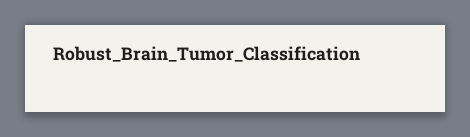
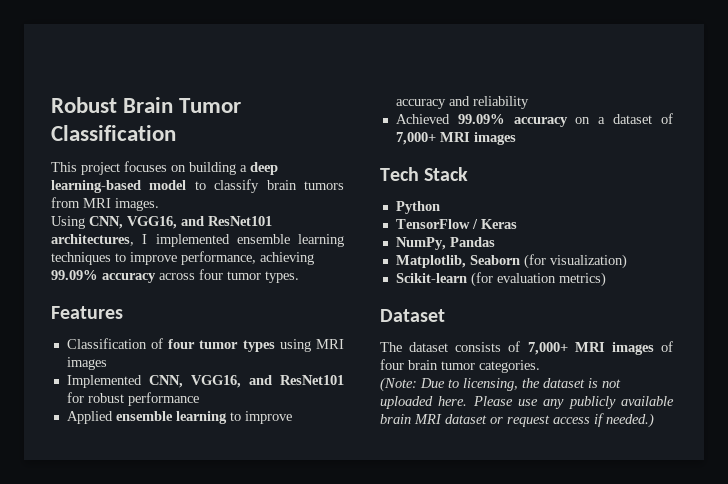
- Robust_Brain_Tumor_Classification
+ Robust Brain Tumor Classification
+ This project focuses on building a deep learning-based model to classify brain tumors from MRI images.
+ Using CNN, VGG16, and ResNet101 architectures, I implemented ensemble learning techniques to improve performance, achieving 99.09% accuracy across four tumor types.
+ Features
+ Classification of four tumor types using MRI images
+ Implemented CNN, VGG16, and ResNet101 for robust performance
+ Applied ensemble learning to improve accuracy and reliability
+ Achieved 99.09% accuracy on a dataset of 7,000+ MRI images
+ Tech Stack
+ Python
+ TensorFlow / Keras
+ NumPy, Pandas
+ Matplotlib, Seaborn (for visualization)
+ Scikit-learn (for evaluation metrics)
+ Dataset
+ The dataset consists of 7,000+ MRI images of four brain tumor categories.
+ (Note: Due to licensing, the dataset is not uploaded here. Please use any publicly available brain MRI dataset or request access if needed.)

